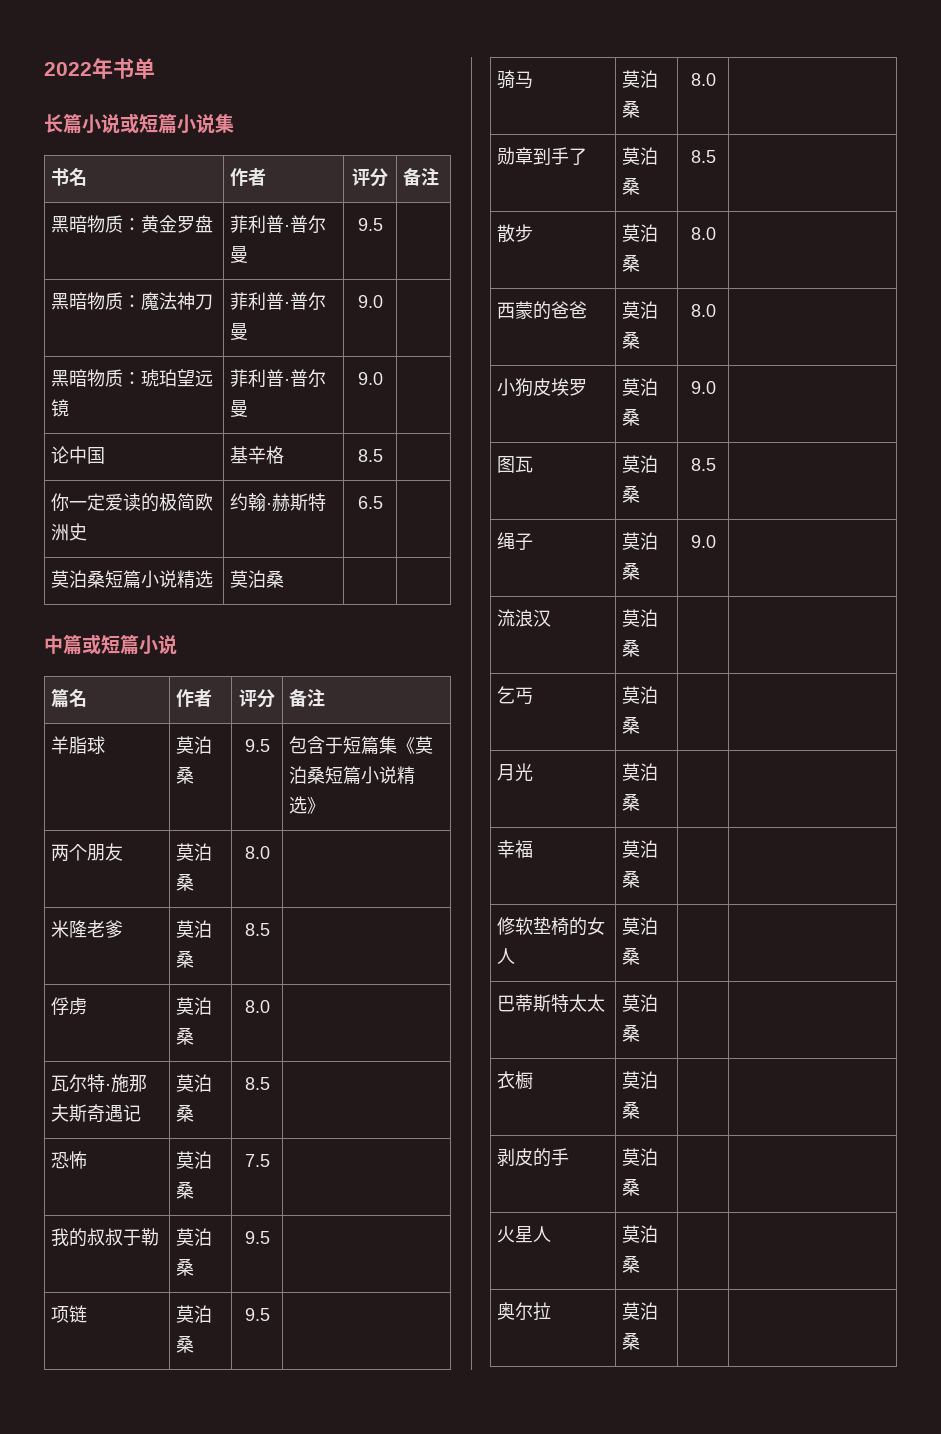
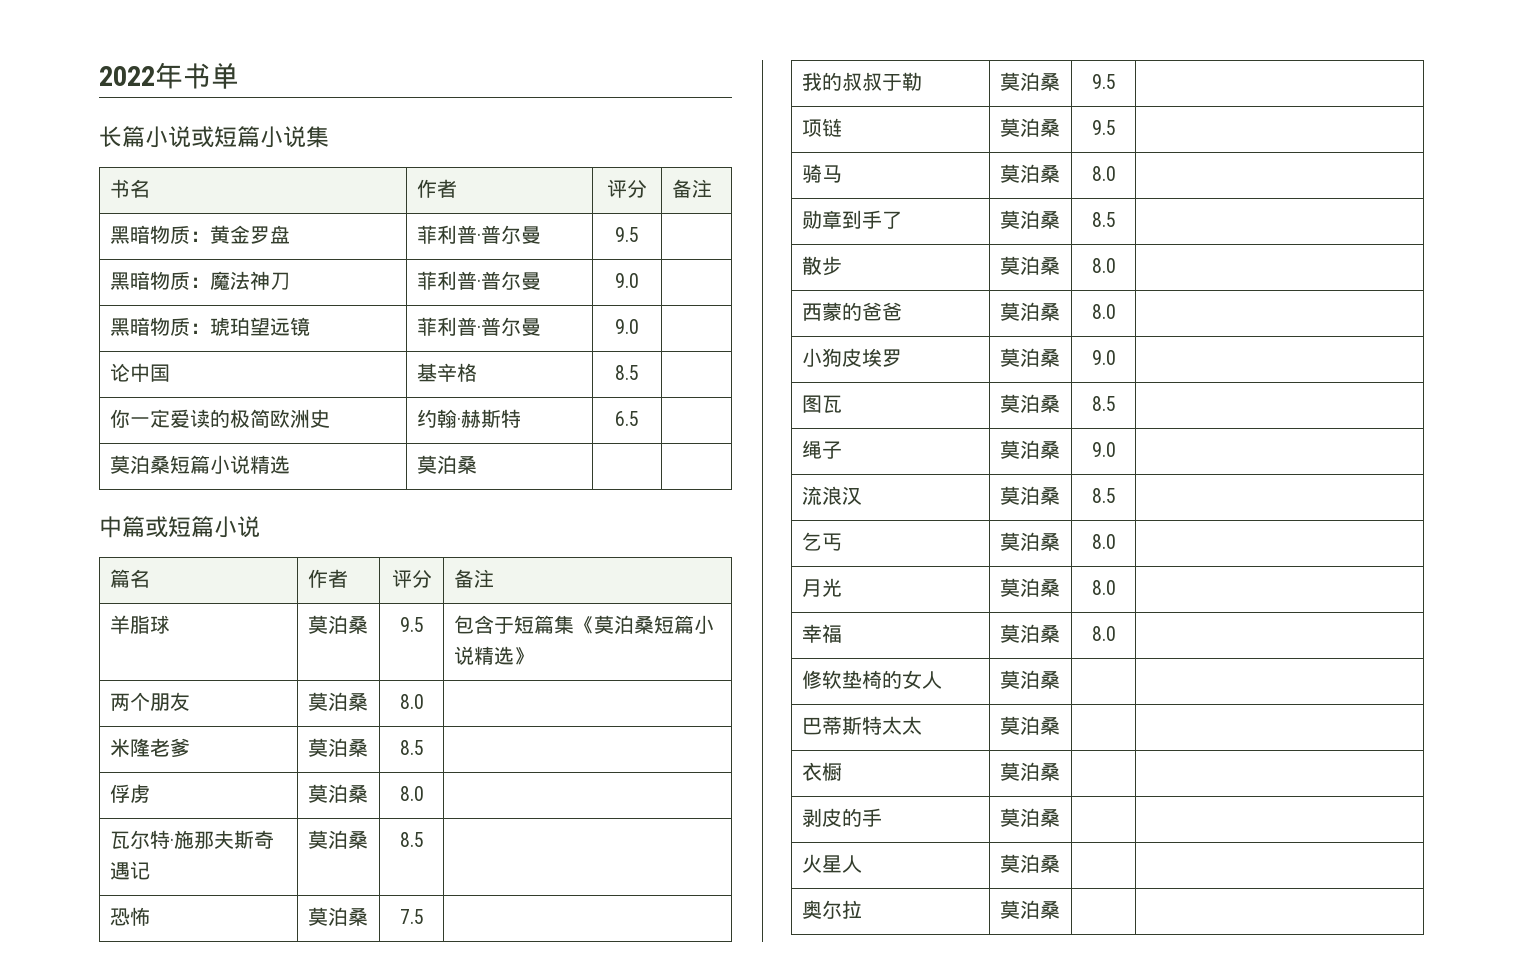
- 流浪汉 | 莫泊桑 | |
+ 流浪汉 | 莫泊桑 | 8.5 |
- 乞丐 | 莫泊桑 | |
+ 乞丐 | 莫泊桑 | 8.0 |
- 月光 | 莫泊桑 | |
+ 月光 | 莫泊桑 | 8.0 |
- 幸福 | 莫泊桑 | |
+ 幸福 | 莫泊桑 | 8.0 |

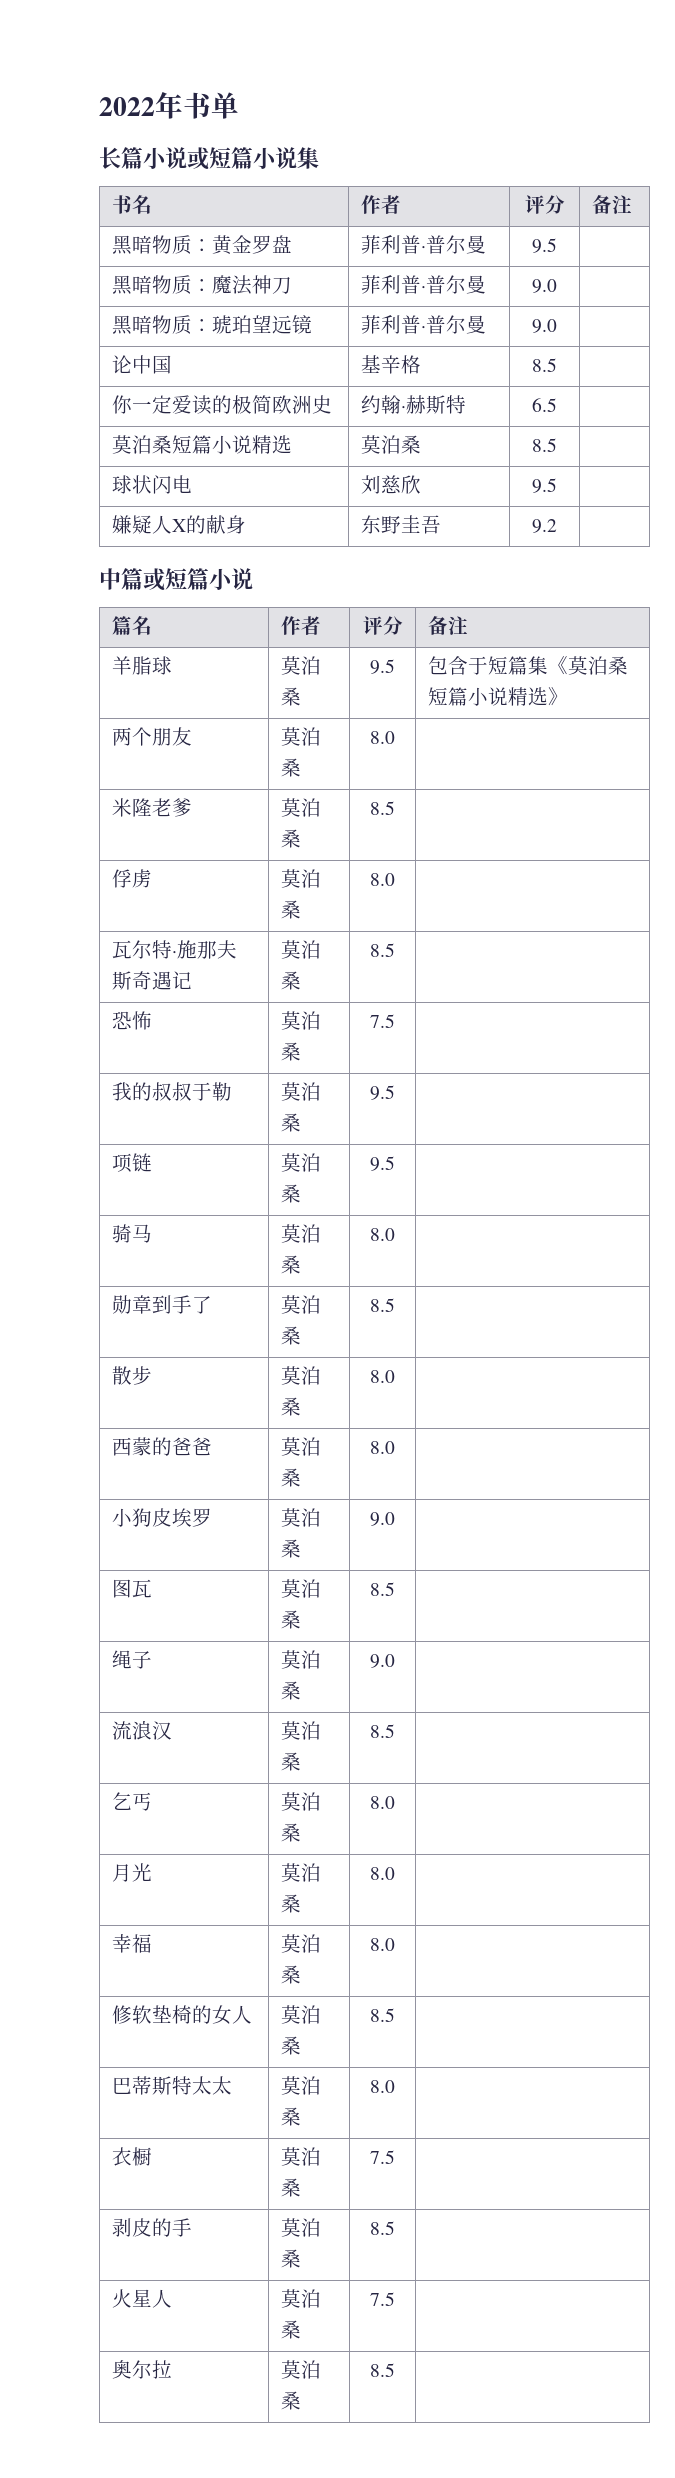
- 莫泊桑短篇小说精选 | 莫泊桑 | |
+ 莫泊桑短篇小说精选 | 莫泊桑 | 8.5 |
+ 球状闪电 | 刘慈欣 | 9.5 |
+ 嫌疑人X的献身 | 东野圭吾 | 9.2 |
- 修软垫椅的女人 | 莫泊桑 | |
+ 修软垫椅的女人 | 莫泊桑 | 8.5 |
- 巴蒂斯特太太 | 莫泊桑 | |
+ 巴蒂斯特太太 | 莫泊桑 | 8.0 |
- 衣橱 | 莫泊桑 | |
+ 衣橱 | 莫泊桑 | 7.5 |
- 剥皮的手 | 莫泊桑 | |
+ 剥皮的手 | 莫泊桑 | 8.5 |
- 火星人 | 莫泊桑 | |
+ 火星人 | 莫泊桑 | 7.5 |
- 奥尔拉 | 莫泊桑 | |
+ 奥尔拉 | 莫泊桑 | 8.5 |

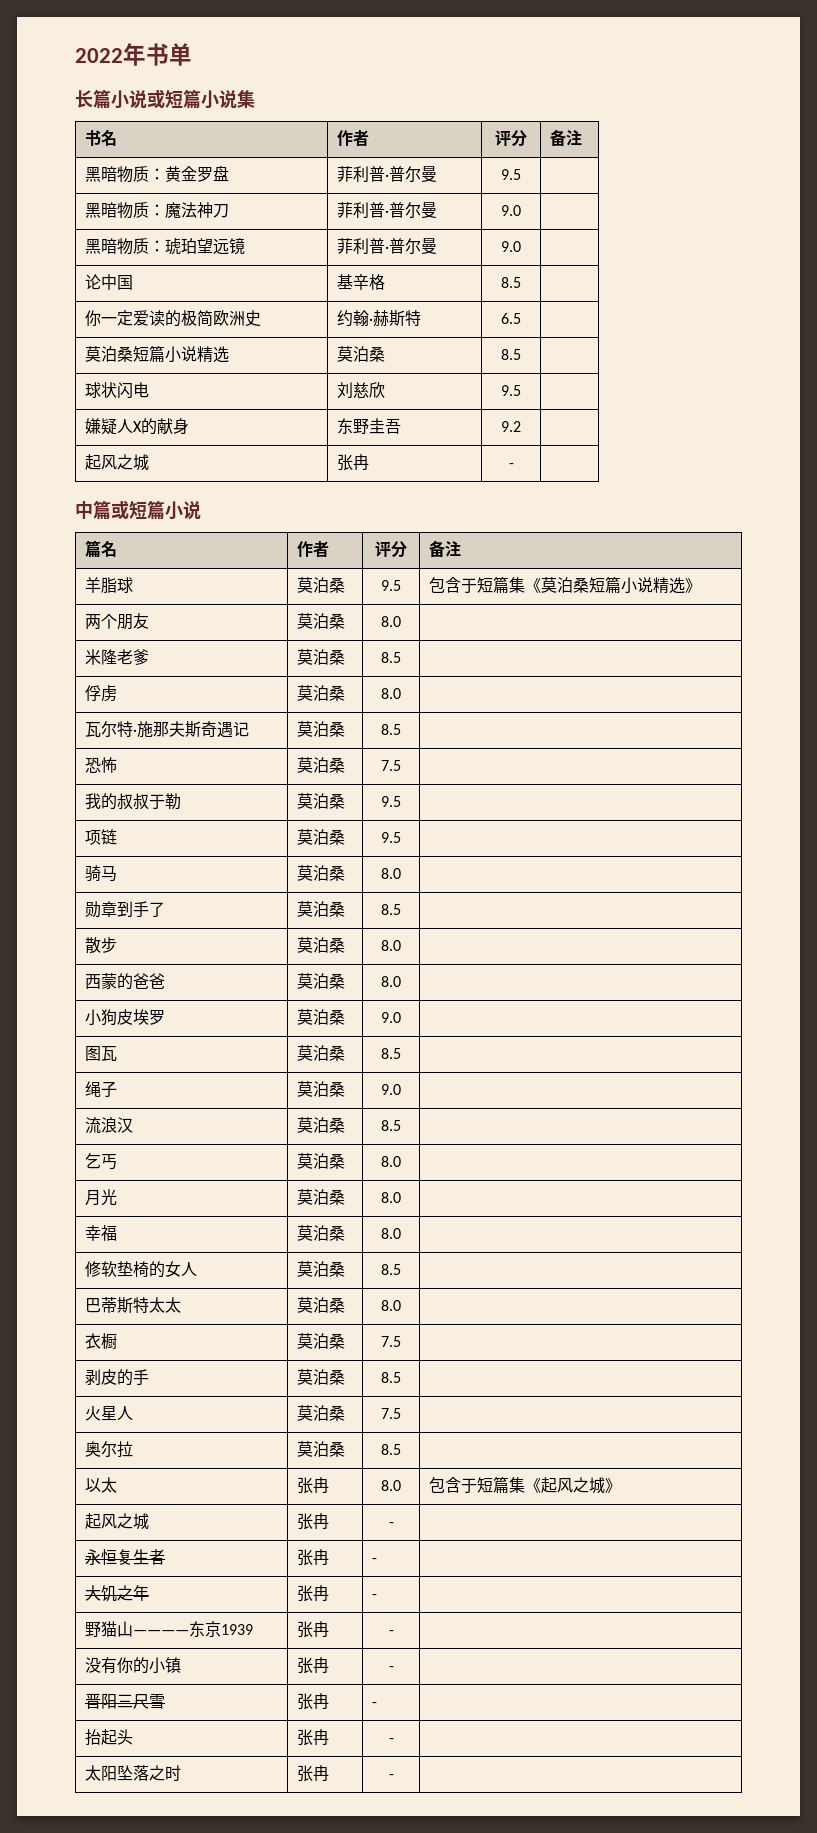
  嫌疑人X的献身 | 东野圭吾 | 9.2 |
+ 起风之城 | 张冉 | - |
+ 以太 | 张冉 | 8.0 | 包含于短篇集《起风之城》
+ 起风之城 | 张冉 | - |
+ 永恒复生者 | 张冉 | - |
+ 大饥之年 | 张冉 | - |
+ 野猫山————东京1939 | 张冉 | - |
+ 没有你的小镇 | 张冉 | - |
+ 晋阳三尺雪 | 张冉 | - |
+ 抬起头 | 张冉 | - |
+ 太阳坠落之时 | 张冉 | - |

